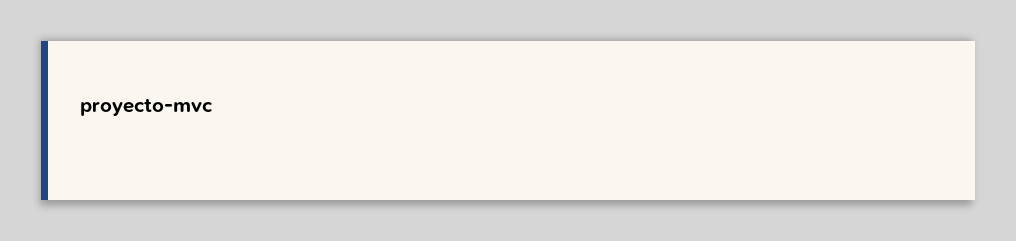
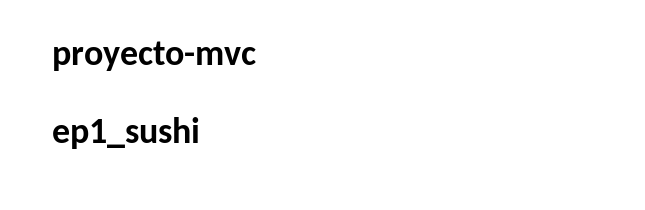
+ ep1_sushi

